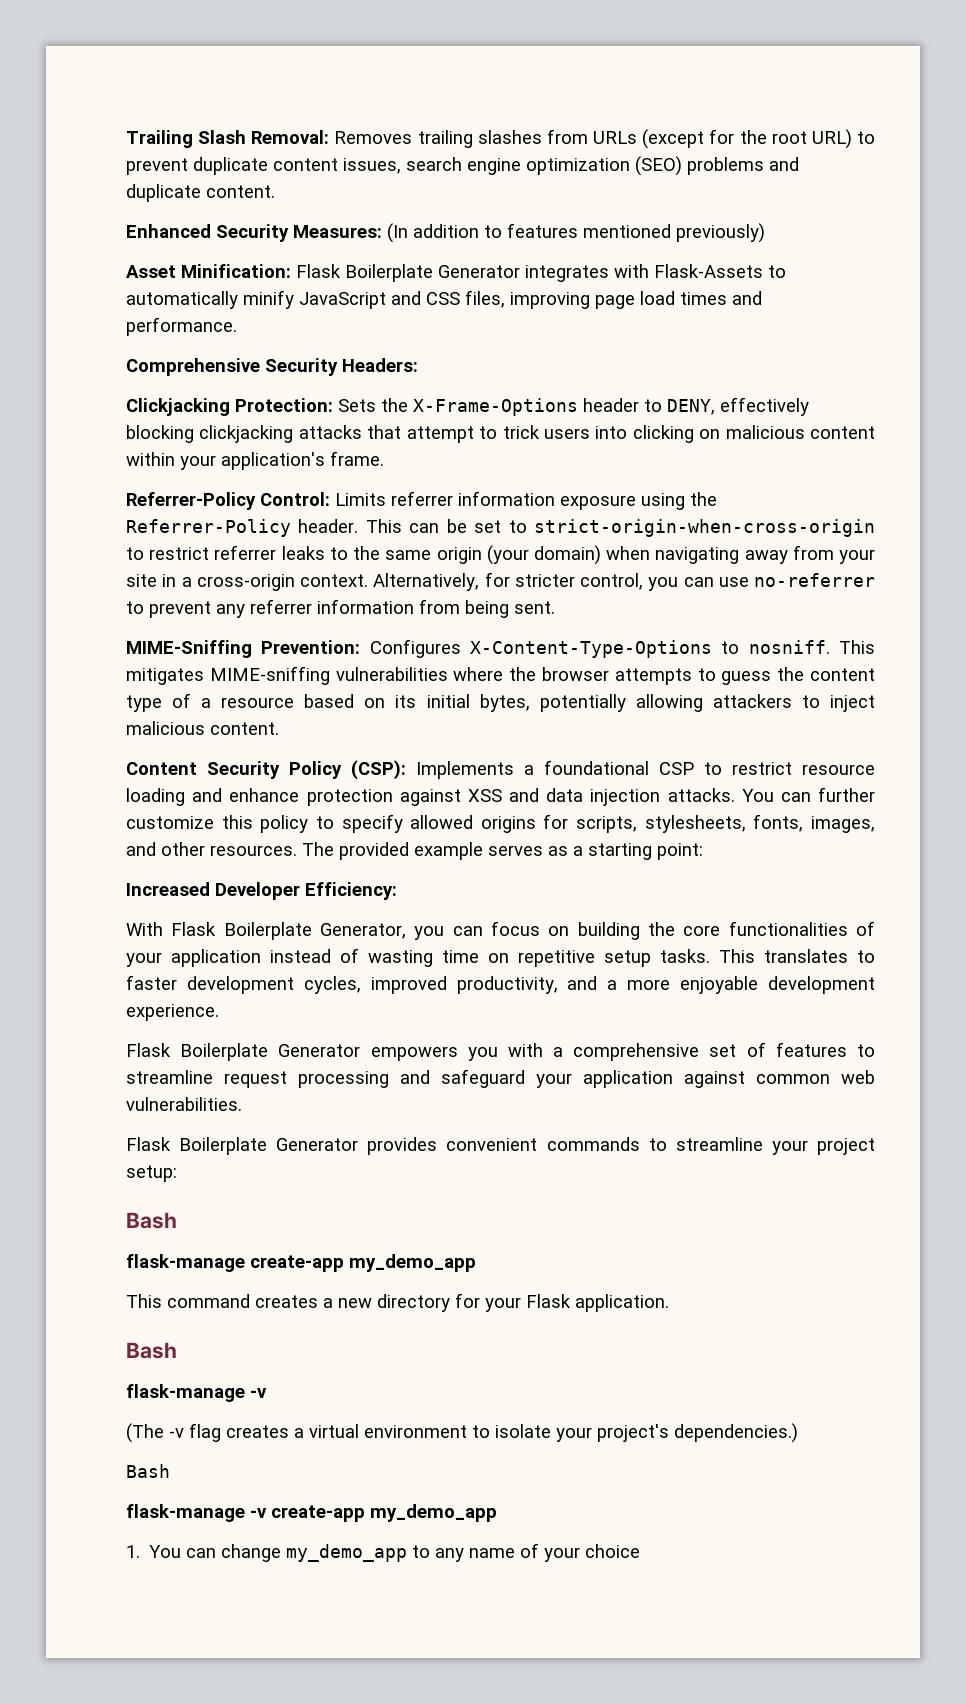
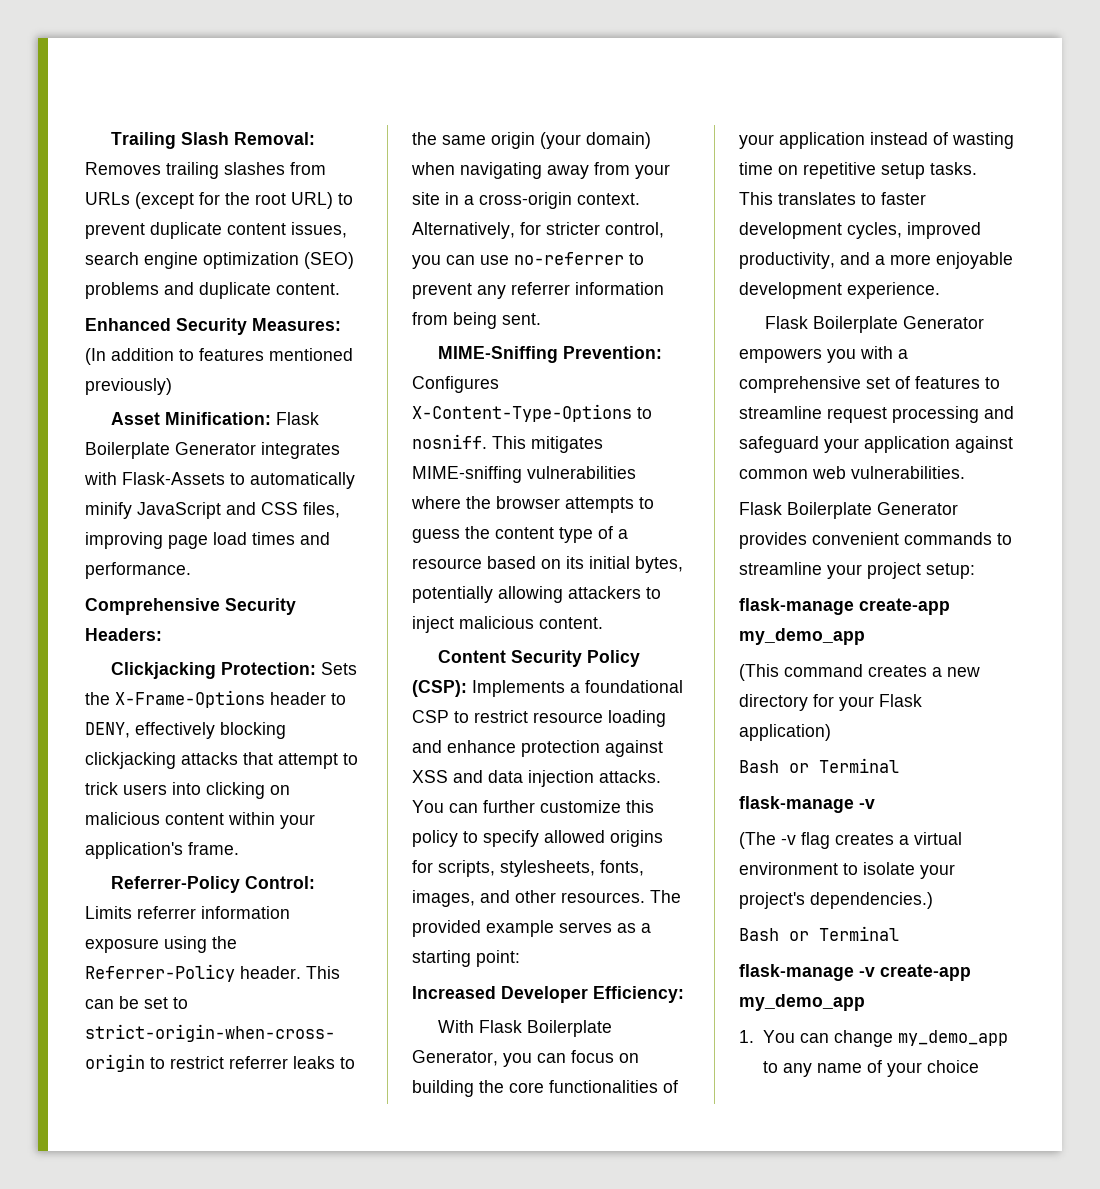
  Flask Boilerplate Generator provides convenient commands to streamline your project setup:
- Bash
- This command creates a new directory for your Flask application.
- Bash
+ (This command creates a new directory for your Flask application)
+ Bash or Terminal
  (The -v flag creates a virtual environment to isolate your project's dependencies.)
- Bash
+ Bash or Terminal

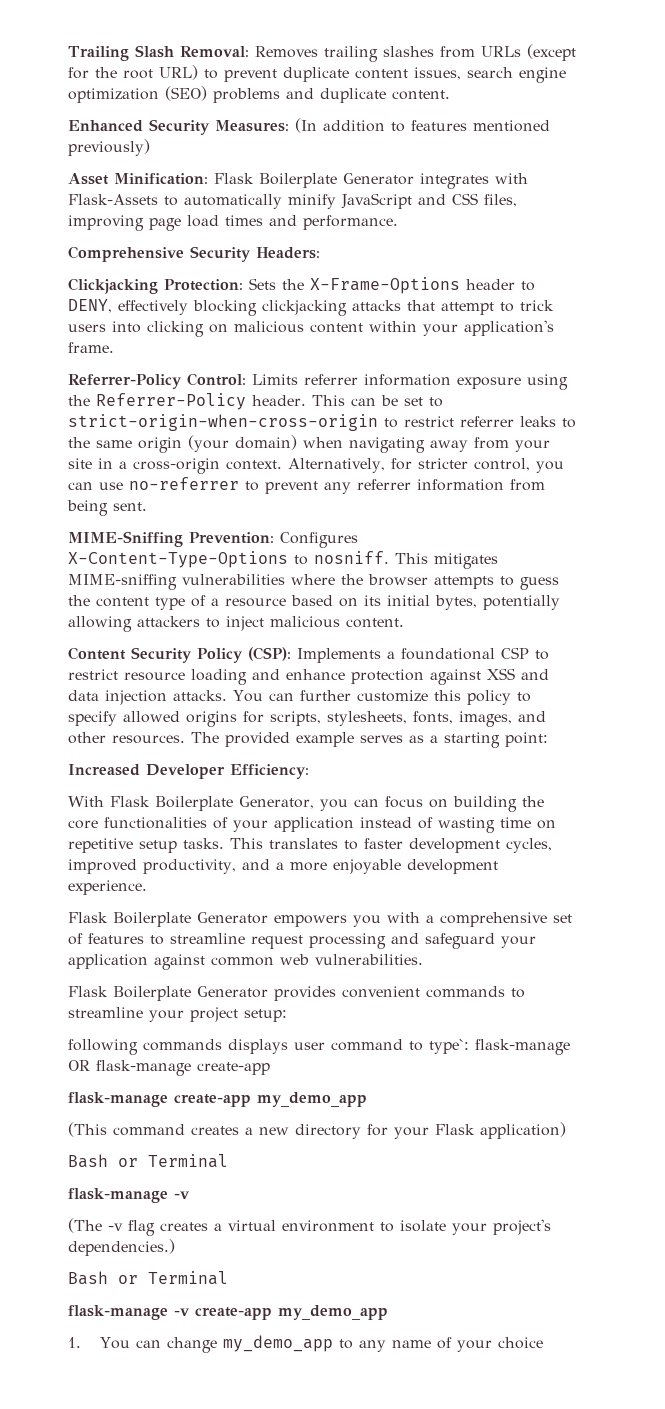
+ following commands displays user command to type`: flask-manage OR flask-manage create-app

